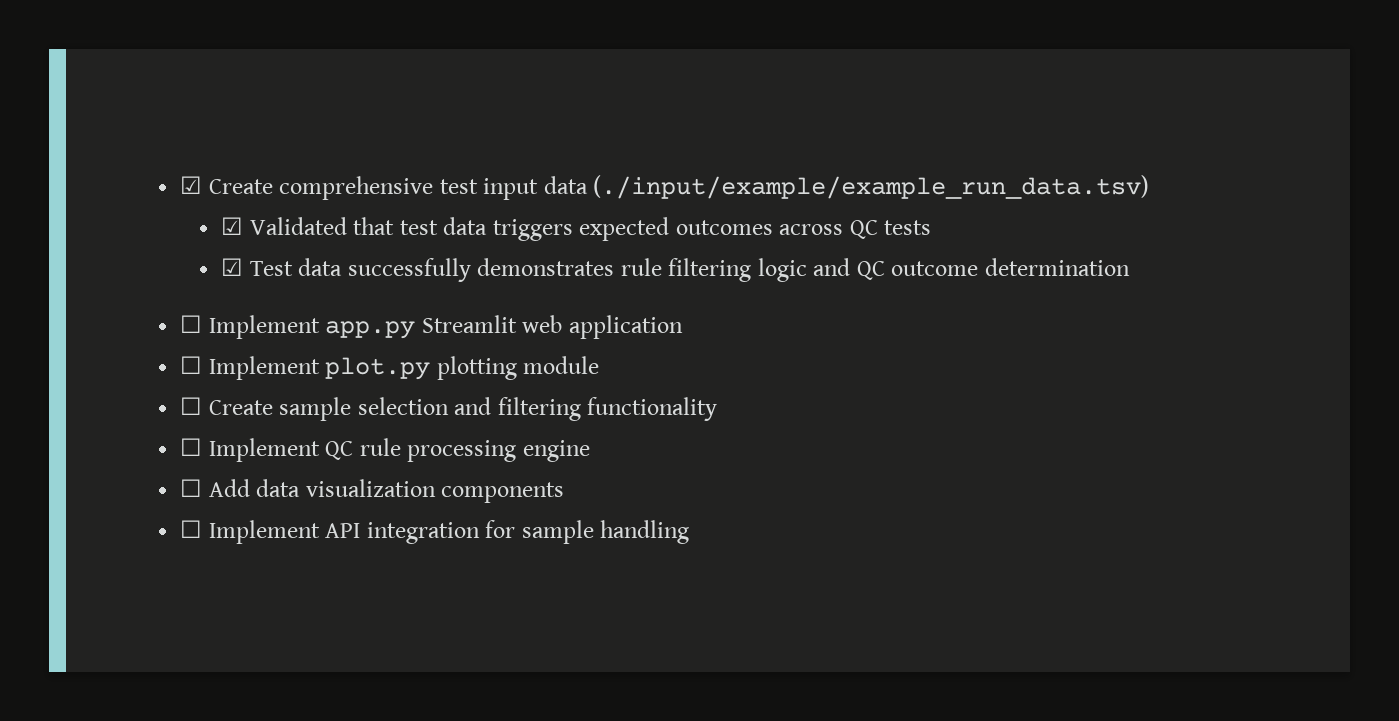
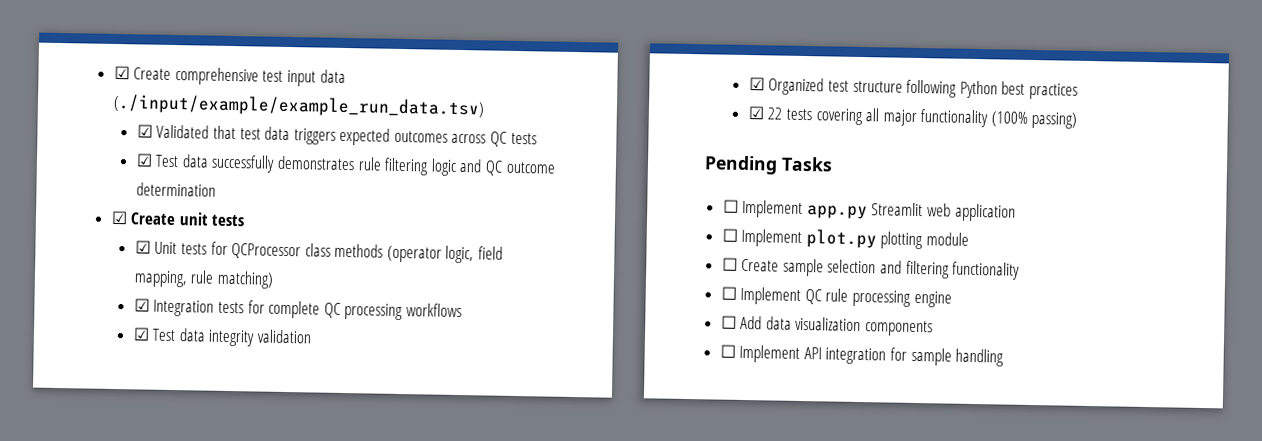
+ ☑ Create unit tests
+ ☑ Unit tests for QCProcessor class methods (operator logic, field mapping, rule matching)
+ ☑ Integration tests for complete QC processing workflows
+ ☑ Test data integrity validation
+ ☑ Organized test structure following Python best practices
+ ☑ 22 tests covering all major functionality (100% passing)
+ Pending Tasks

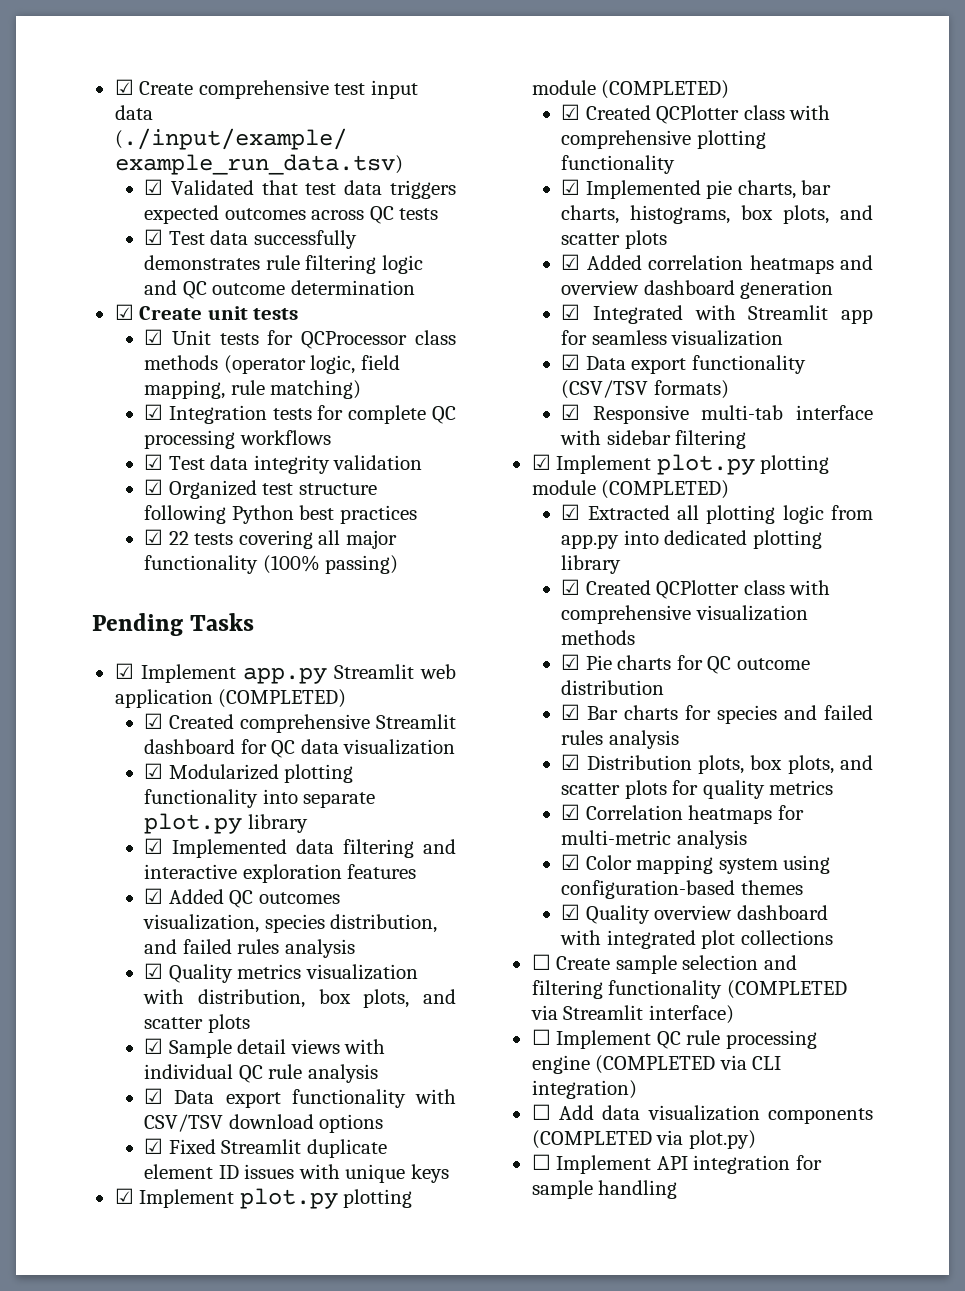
- ☐ Implement app.py Streamlit web application
- ☐ Implement plot.py plotting module
+ ☑ Implement app.py Streamlit web application (COMPLETED)
+ ☑ Created comprehensive Streamlit dashboard for QC data visualization
+ ☑ Modularized plotting functionality into separate plot.py library
+ ☑ Implemented data filtering and interactive exploration features
+ ☑ Added QC outcomes visualization, species distribution, and failed rules analysis
+ ☑ Quality metrics visualization with distribution, box plots, and scatter plots
+ ☑ Sample detail views with individual QC rule analysis
+ ☑ Data export functionality with CSV/TSV download options
+ ☑ Fixed Streamlit duplicate element ID issues with unique keys
+ ☑ Implement plot.py plotting module (COMPLETED)
+ ☑ Created QCPlotter class with comprehensive plotting functionality
+ ☑ Implemented pie charts, bar charts, histograms, box plots, and scatter plots
+ ☑ Added correlation heatmaps and overview dashboard generation
+ ☑ Integrated with Streamlit app for seamless visualization
+ ☑ Data export functionality (CSV/TSV formats)
+ ☑ Responsive multi-tab interface with sidebar filtering
+ ☑ Implement plot.py plotting module (COMPLETED)
+ ☑ Extracted all plotting logic from app.py into dedicated plotting library
+ ☑ Created QCPlotter class with comprehensive visualization methods
+ ☑ Pie charts for QC outcome distribution
+ ☑ Bar charts for species and failed rules analysis
+ ☑ Distribution plots, box plots, and scatter plots for quality metrics
+ ☑ Correlation heatmaps for multi-metric analysis
+ ☑ Color mapping system using configuration-based themes
+ ☑ Quality overview dashboard with integrated plot collections
- ☐ Create sample selection and filtering functionality
+ ☐ Create sample selection and filtering functionality (COMPLETED via Streamlit interface)
- ☐ Implement QC rule processing engine
+ ☐ Implement QC rule processing engine (COMPLETED via CLI integration)
- ☐ Add data visualization components
+ ☐ Add data visualization components (COMPLETED via plot.py)

